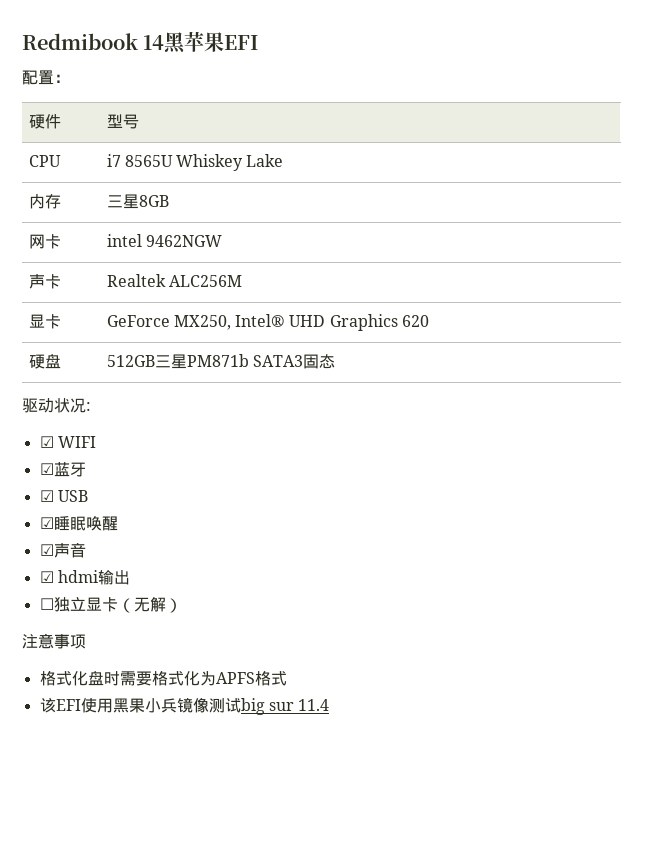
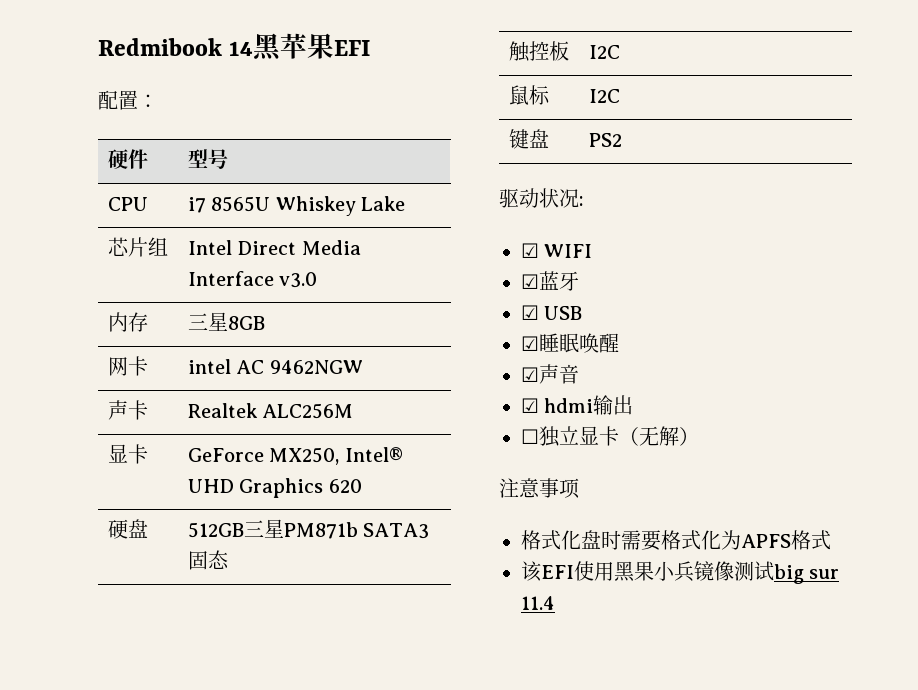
+ 芯片组 | Intel Direct Media Interface v3.0
- 网卡 | intel 9462NGW
+ 网卡 | intel AC 9462NGW
+ 触控板 | I2C
+ 鼠标 | I2C
+ 键盘 | PS2

